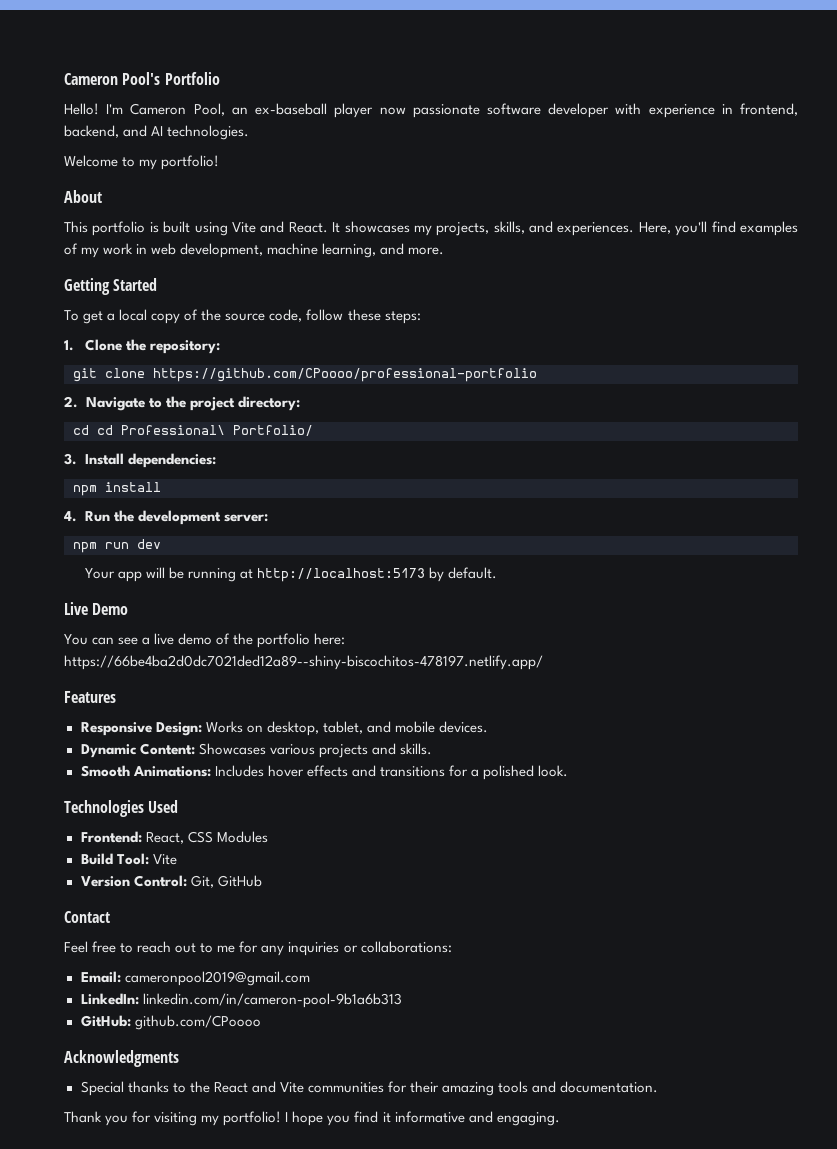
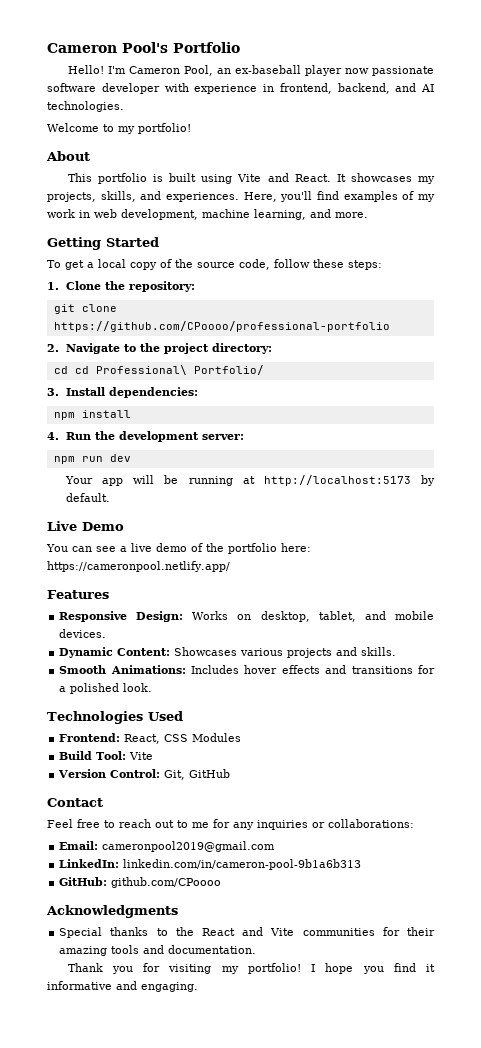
- You can see a live demo of the portfolio here: https://66be4ba2d0dc7021ded12a89--shiny-biscochitos-478197.netlify.app/
+ You can see a live demo of the portfolio here: https://cameronpool.netlify.app/

